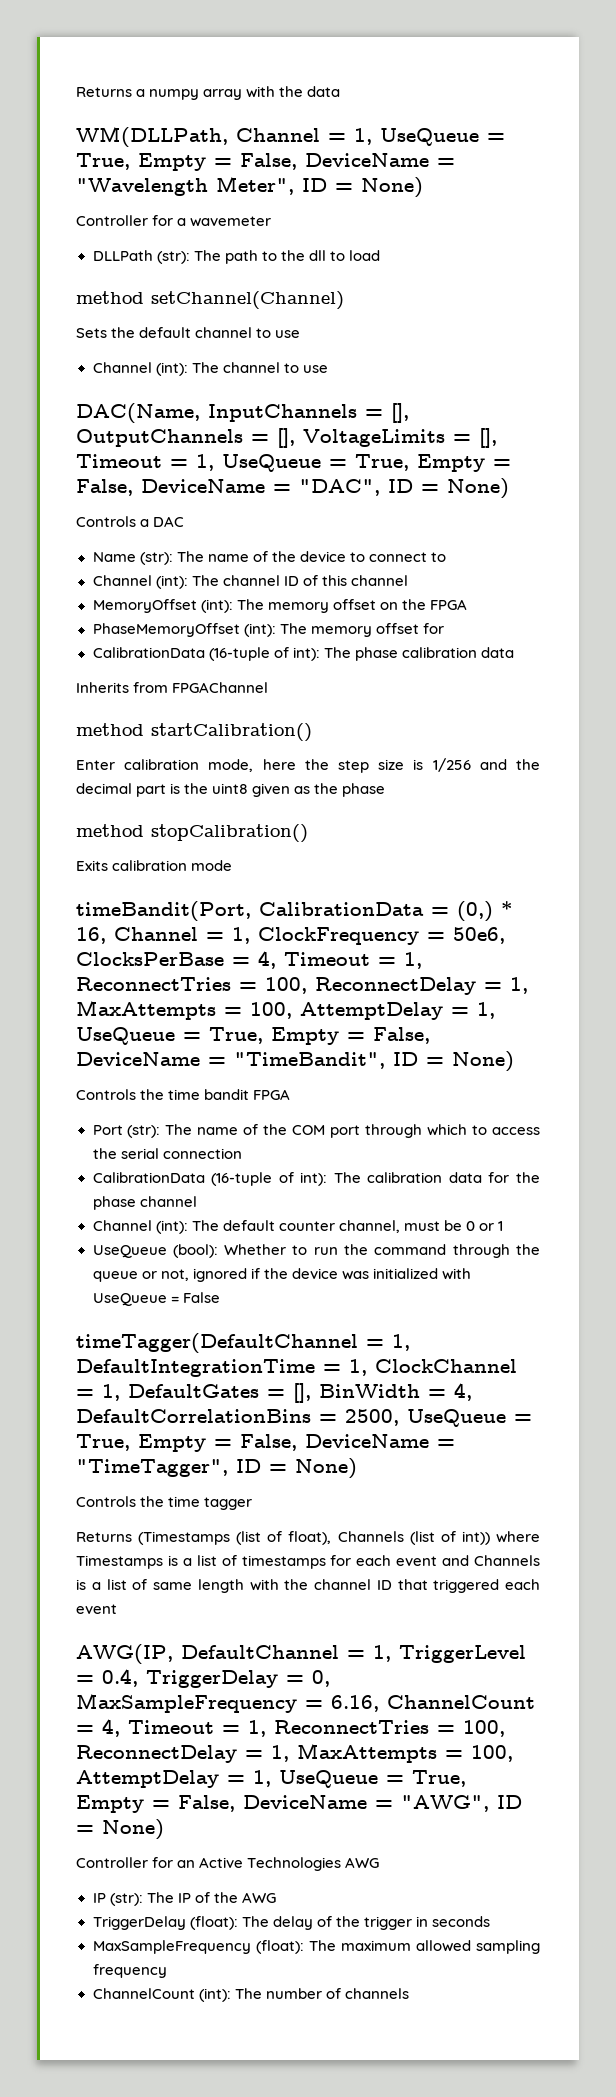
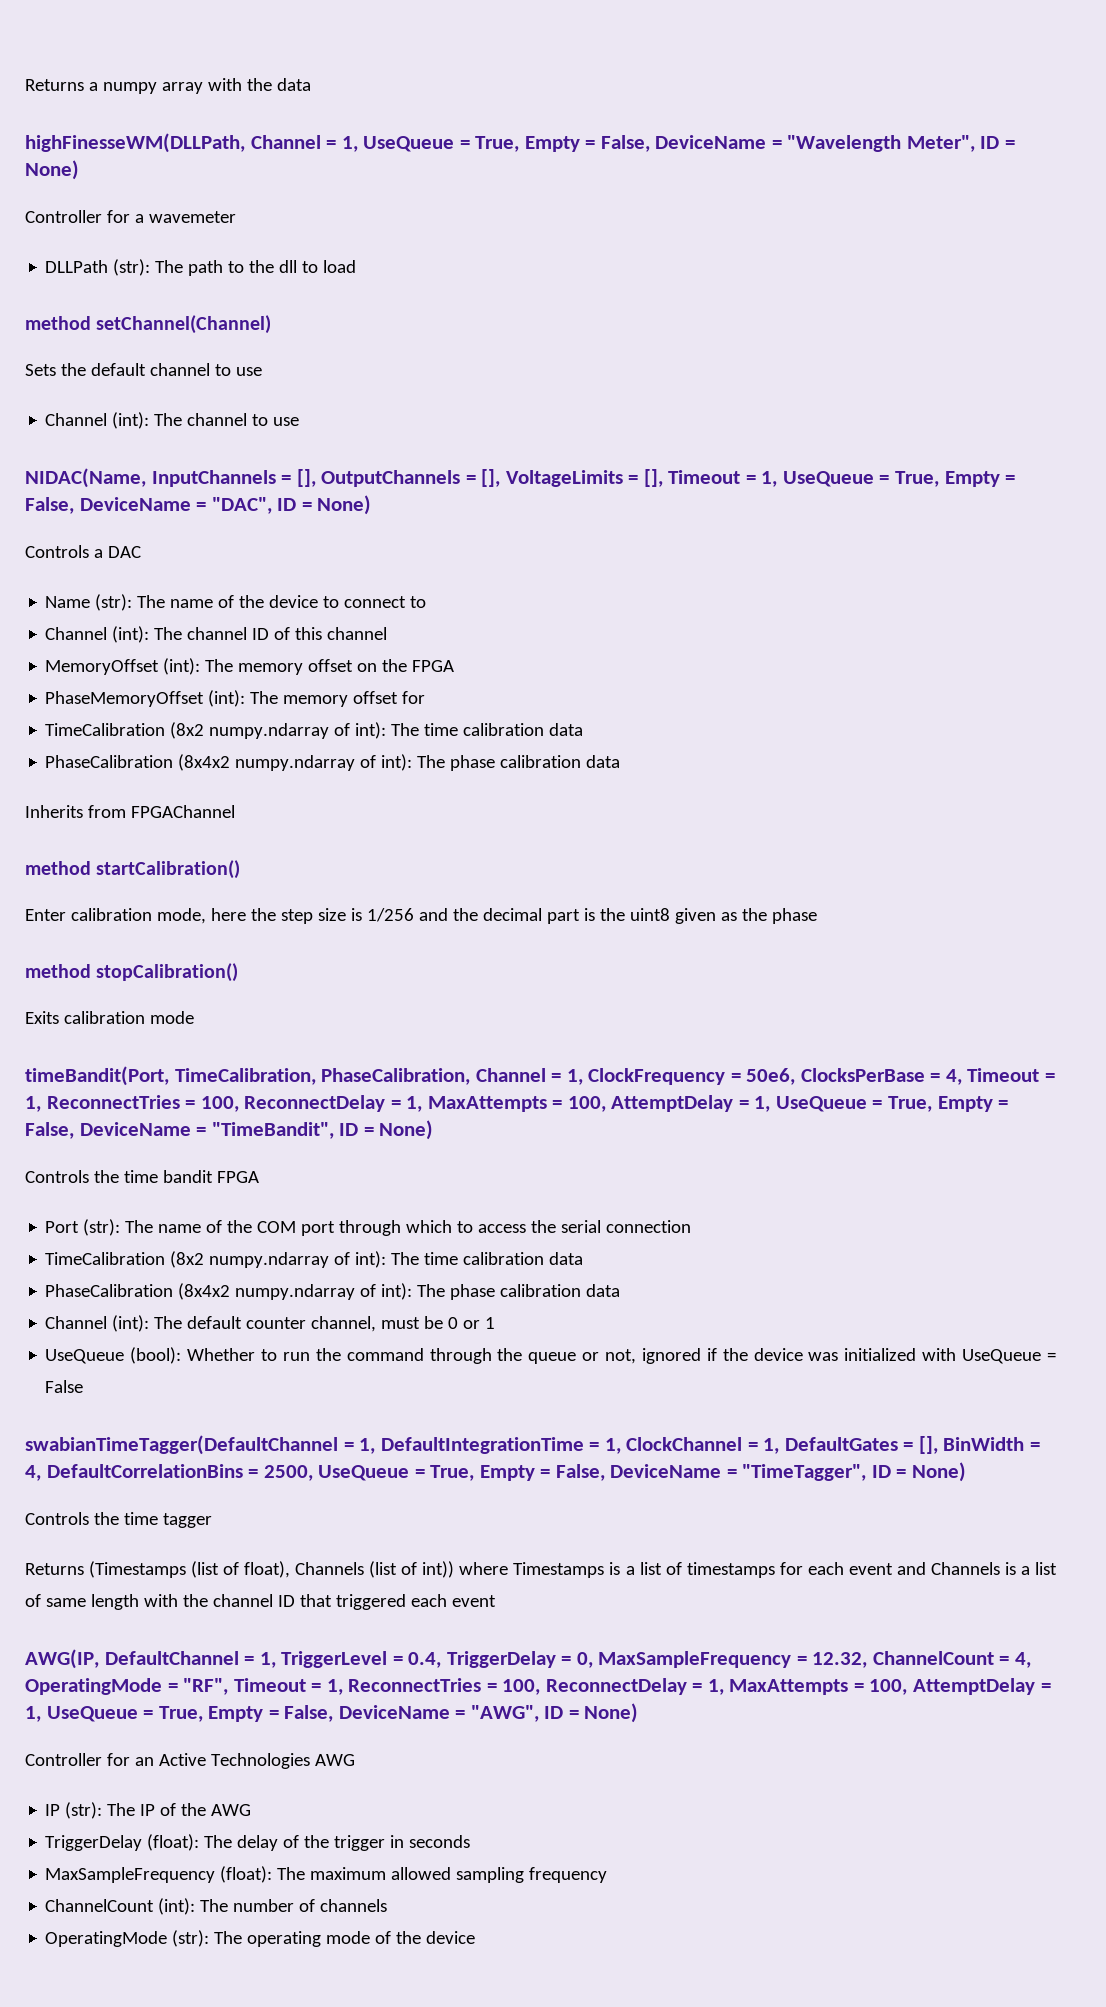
- WM(DLLPath, Channel = 1, UseQueue = True, Empty = False, DeviceName = "Wavelength Meter", ID = None)
+ highFinesseWM(DLLPath, Channel = 1, UseQueue = True, Empty = False, DeviceName = "Wavelength Meter", ID = None)
- DAC(Name, InputChannels = [], OutputChannels = [], VoltageLimits = [], Timeout = 1, UseQueue = True, Empty = False, DeviceName = "DAC", ID = None)
+ NIDAC(Name, InputChannels = [], OutputChannels = [], VoltageLimits = [], Timeout = 1, UseQueue = True, Empty = False, DeviceName = "DAC", ID = None)
  PhaseMemoryOffset (int): The memory offset for
- CalibrationData (16-tuple of int): The phase calibration data
+ TimeCalibration (8x2 numpy.ndarray of int): The time calibration data
+ PhaseCalibration (8x4x2 numpy.ndarray of int): The phase calibration data
- timeBandit(Port, CalibrationData = (0,) * 16, Channel = 1, ClockFrequency = 50e6, ClocksPerBase = 4, Timeout = 1, ReconnectTries = 100, ReconnectDelay = 1, MaxAttempts = 100, AttemptDelay = 1, UseQueue = True, Empty = False, DeviceName = "TimeBandit", ID = None)
+ timeBandit(Port, TimeCalibration, PhaseCalibration, Channel = 1, ClockFrequency = 50e6, ClocksPerBase = 4, Timeout = 1, ReconnectTries = 100, ReconnectDelay = 1, MaxAttempts = 100, AttemptDelay = 1, UseQueue = True, Empty = False, DeviceName = "TimeBandit", ID = None)
  Port (str): The name of the COM port through which to access the serial connection
- CalibrationData (16-tuple of int): The calibration data for the phase channel
+ TimeCalibration (8x2 numpy.ndarray of int): The time calibration data
+ PhaseCalibration (8x4x2 numpy.ndarray of int): The phase calibration data
- timeTagger(DefaultChannel = 1, DefaultIntegrationTime = 1, ClockChannel = 1, DefaultGates = [], BinWidth = 4, DefaultCorrelationBins = 2500, UseQueue = True, Empty = False, DeviceName = "TimeTagger", ID = None)
+ swabianTimeTagger(DefaultChannel = 1, DefaultIntegrationTime = 1, ClockChannel = 1, DefaultGates = [], BinWidth = 4, DefaultCorrelationBins = 2500, UseQueue = True, Empty = False, DeviceName = "TimeTagger", ID = None)
- AWG(IP, DefaultChannel = 1, TriggerLevel = 0.4, TriggerDelay = 0, MaxSampleFrequency = 6.16, ChannelCount = 4, Timeout = 1, ReconnectTries = 100, ReconnectDelay = 1, MaxAttempts = 100, AttemptDelay = 1, UseQueue = True, Empty = False, DeviceName = "AWG", ID = None)
+ AWG(IP, DefaultChannel = 1, TriggerLevel = 0.4, TriggerDelay = 0, MaxSampleFrequency = 12.32, ChannelCount = 4, OperatingMode = "RF", Timeout = 1, ReconnectTries = 100, ReconnectDelay = 1, MaxAttempts = 100, AttemptDelay = 1, UseQueue = True, Empty = False, DeviceName = "AWG", ID = None)
+ OperatingMode (str): The operating mode of the device

